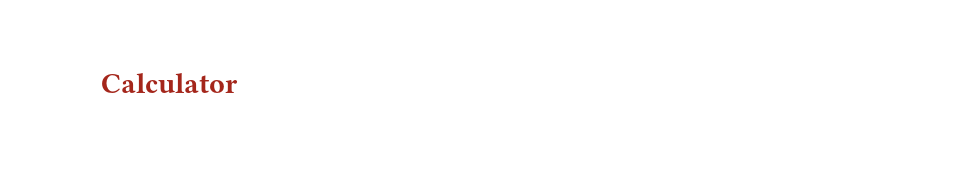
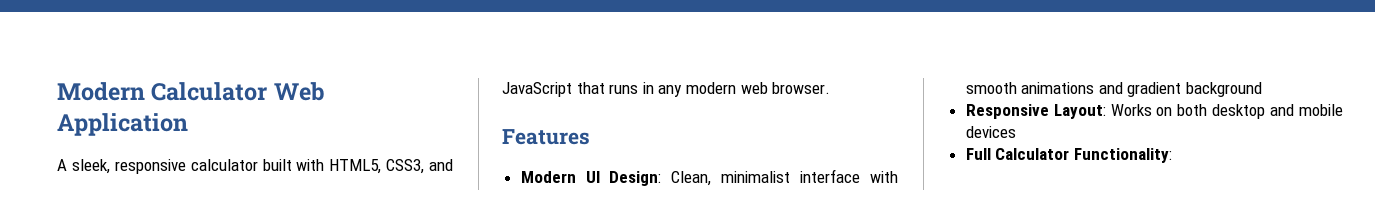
- Calculator
+ Modern Calculator Web Application
+ A sleek, responsive calculator built with HTML5, CSS3, and JavaScript that runs in any modern web browser.
+ Features
+ Modern UI Design: Clean, minimalist interface with smooth animations and gradient background
+ Responsive Layout: Works on both desktop and mobile devices
+ Full Calculator Functionality:

